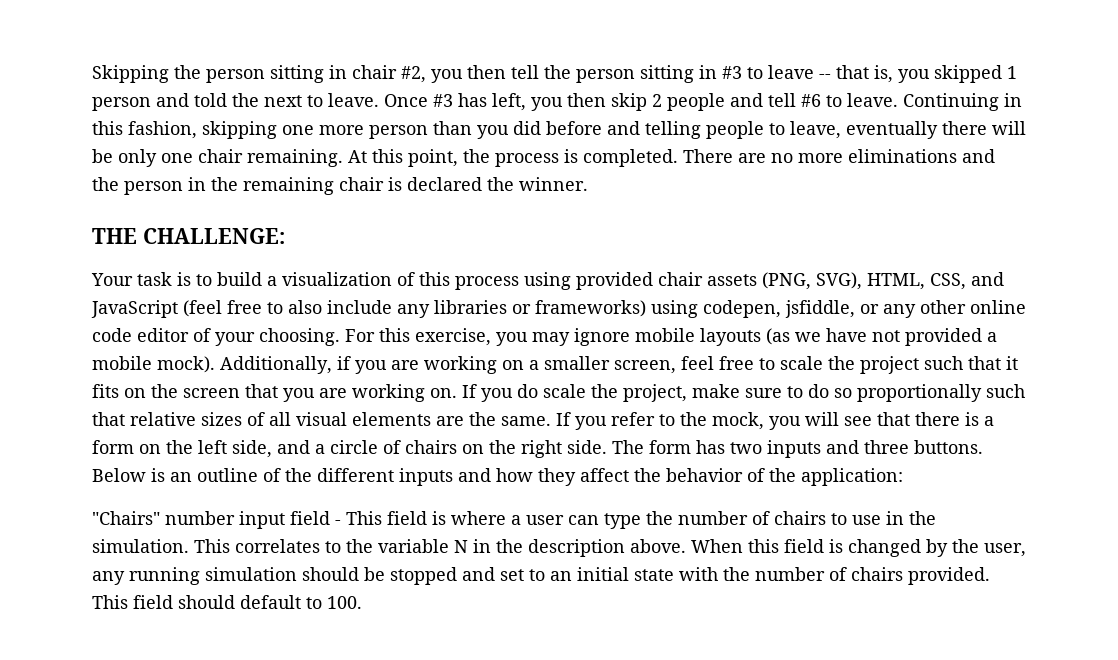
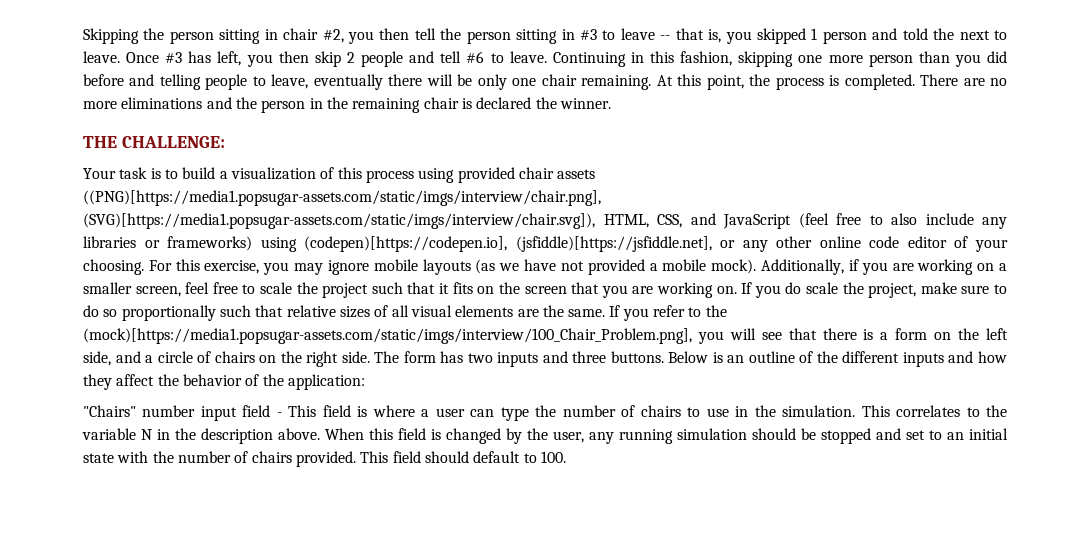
- Your task is to build a visualization of this process using provided chair assets (PNG, SVG), HTML, CSS, and JavaScript (feel free to also include any libraries or frameworks) using codepen, jsfiddle, or any other online code editor of your choosing.
+ Your task is to build a visualization of this process using provided chair assets ((PNG)[https://media1.popsugar-assets.com/static/imgs/interview/chair.png], (SVG)[https://media1.popsugar-assets.com/static/imgs/interview/chair.svg]), HTML, CSS, and JavaScript (feel free to also include any libraries or frameworks) using (codepen)[https://codepen.io], (jsfiddle)[https://jsfiddle.net], or any other online code editor of your choosing.
- If you refer to the mock, you will see that there is a form on the left side, and a circle of chairs on the right side.
+ If you refer to the (mock)[https://media1.popsugar-assets.com/static/imgs/interview/100_Chair_Problem.png], you will see that there is a form on the left side, and a circle of chairs on the right side.

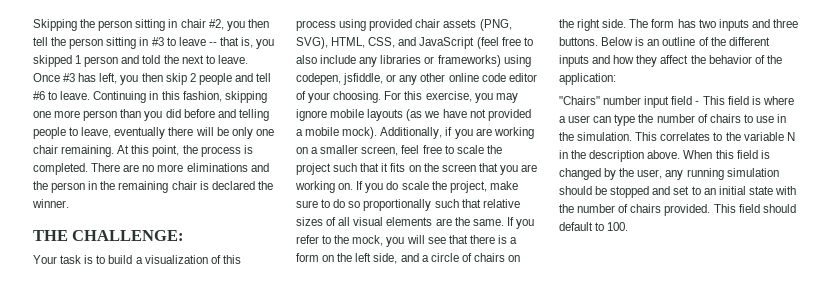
- Your task is to build a visualization of this process using provided chair assets ((PNG)[https://media1.popsugar-assets.com/static/imgs/interview/chair.png], (SVG)[https://media1.popsugar-assets.com/static/imgs/interview/chair.svg]), HTML, CSS, and JavaScript (feel free to also include any libraries or frameworks) using (codepen)[https://codepen.io], (jsfiddle)[https://jsfiddle.net], or any other online code editor of your choosing.
+ Your task is to build a visualization of this process using provided chair assets (PNG, SVG), HTML, CSS, and JavaScript (feel free to also include any libraries or frameworks) using codepen, jsfiddle, or any other online code editor of your choosing.
- If you refer to the (mock)[https://media1.popsugar-assets.com/static/imgs/interview/100_Chair_Problem.png], you will see that there is a form on the left side, and a circle of chairs on the right side.
+ If you refer to the mock, you will see that there is a form on the left side, and a circle of chairs on the right side.

